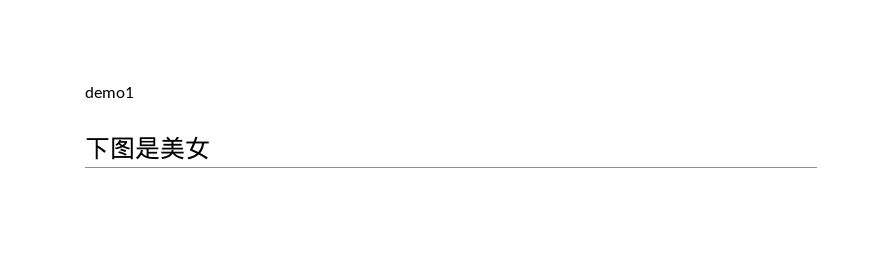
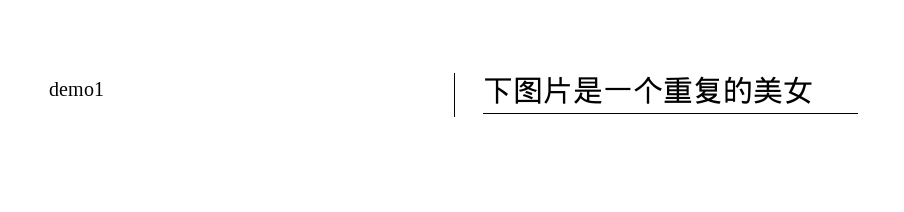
- 下图是美女
+ 下图片是一个重复的美女

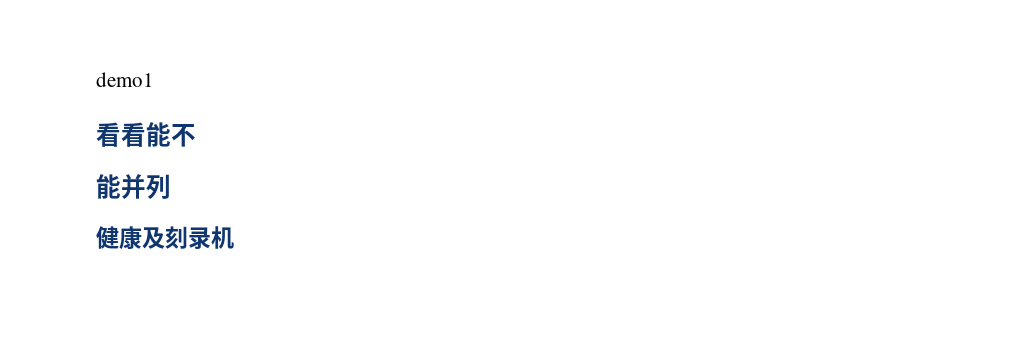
- 下图片是一个重复的美女
+ 看看能不
+ 能并列
+ 健康及刻录机

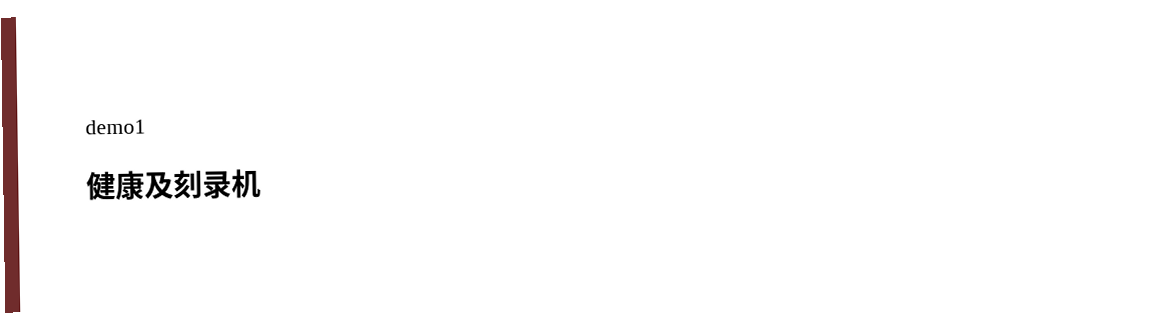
- 看看能不
- 能并列

